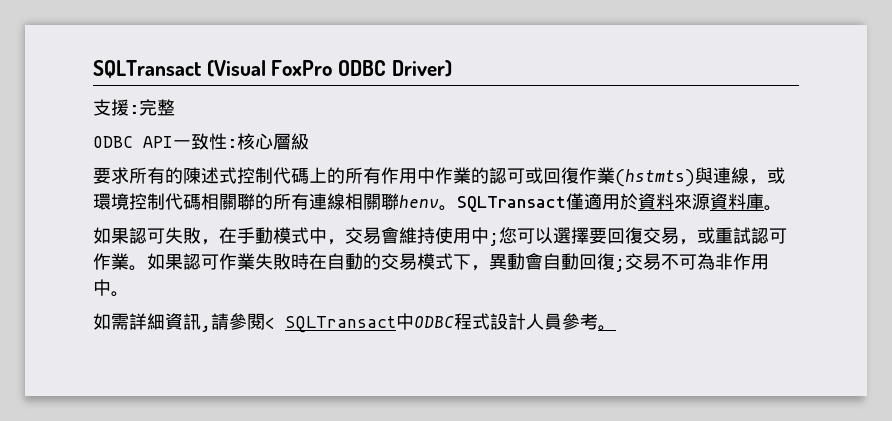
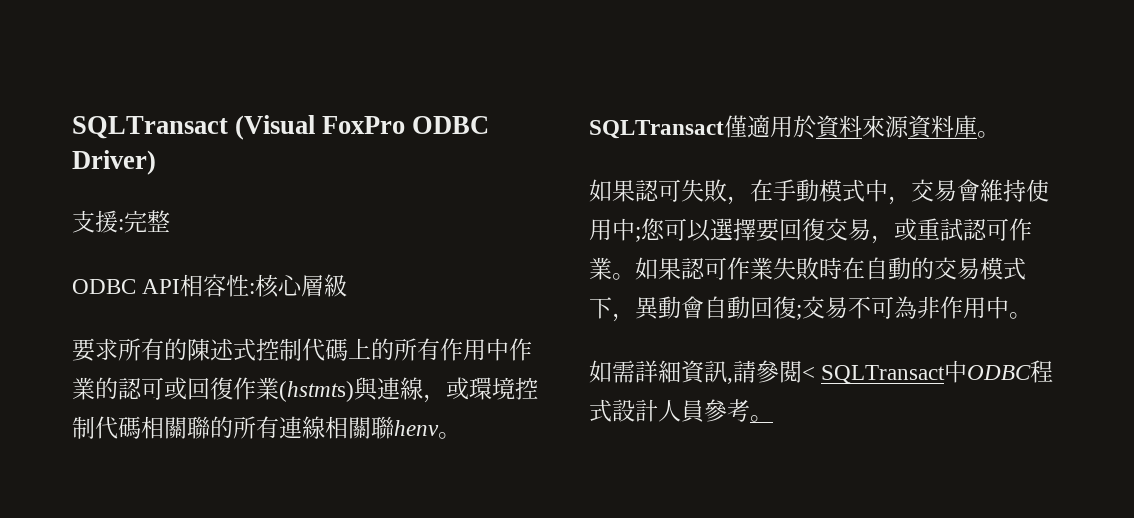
- ODBC API一致性:核心層級
+ ODBC API相容性:核心層級

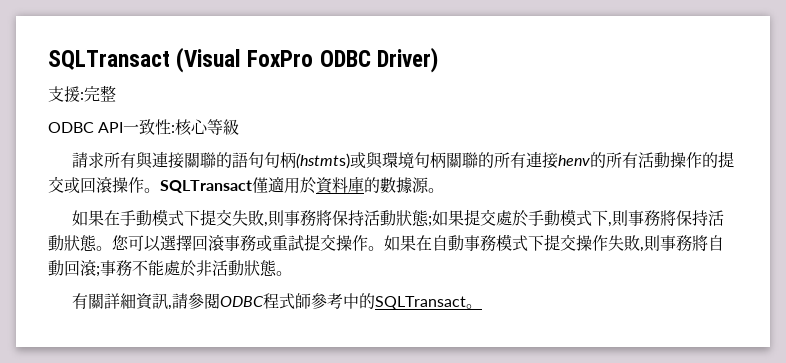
- ODBC API相容性:核心層級
+ ODBC API一致性:核心等級
- 要求所有的陳述式控制代碼上的所有作用中作業的認可或回復作業(hstmts)與連線，或環境控制代碼相關聯的所有連線相關聯henv。
+ 請求所有與連接關聯的語句句柄(hstmts)或與環境句柄關聯的所有連接henv的所有活動操作的提交或回滾操作。
- SQLTransact僅適用於資料來源資料庫。
+ SQLTransact僅適用於資料庫的數據源。
- 如果認可失敗，在手動模式中，交易會維持使用中;您可以選擇要回復交易，或重試認可作業。如果認可作業失敗時在自動的交易模式下，異動會自動回復;交易不可為非作用中。
- 如需詳細資訊,請參閱< SQLTransact中ODBC程式設計人員參考。
+ 如果在手動模式下提交失敗,則事務將保持活動狀態;如果提交處於手動模式下,則事務將保持活動狀態。您可以選擇回滾事務或重試提交操作。如果在自動事務模式下提交操作失敗,則事務將自動回滾;事務不能處於非活動狀態。
+ 有關詳細資訊,請參閱ODBC程式師參考中的SQLTransact。

